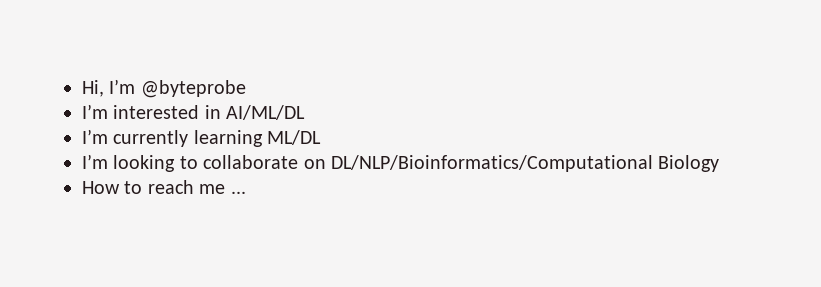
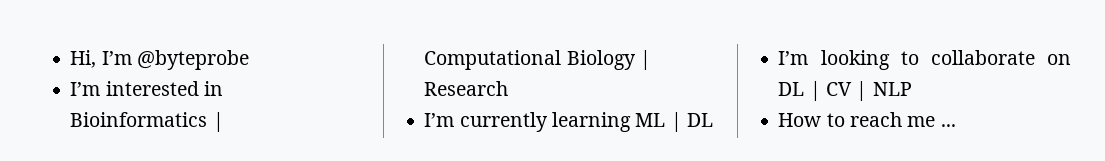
- I’m interested in AI/ML/DL
+ I’m interested in Bioinformatics | Computational Biology | Research
- I’m currently learning ML/DL
+ I’m currently learning ML | DL
- I’m looking to collaborate on DL/NLP/Bioinformatics/Computational Biology
+ I’m looking to collaborate on DL | CV | NLP

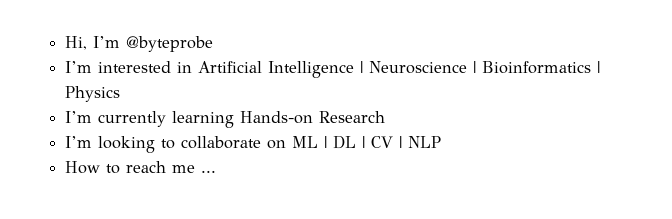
- I’m interested in Bioinformatics | Computational Biology | Research
+ I’m interested in Artificial Intelligence | Neuroscience | Bioinformatics | Physics
- I’m currently learning ML | DL
+ I’m currently learning Hands-on Research
- I’m looking to collaborate on DL | CV | NLP
+ I’m looking to collaborate on ML | DL | CV | NLP

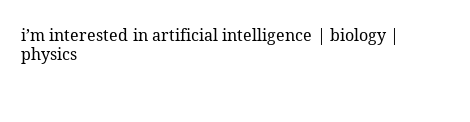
- Hi, I’m @byteprobe
- I’m interested in Artificial Intelligence | Neuroscience | Bioinformatics | Physics
- I’m currently learning Hands-on Research
- I’m looking to collaborate on ML | DL | CV | NLP
- How to reach me ...
+ i’m interested in artificial intelligence | biology | physics

